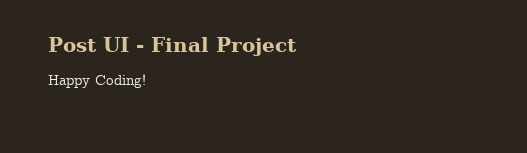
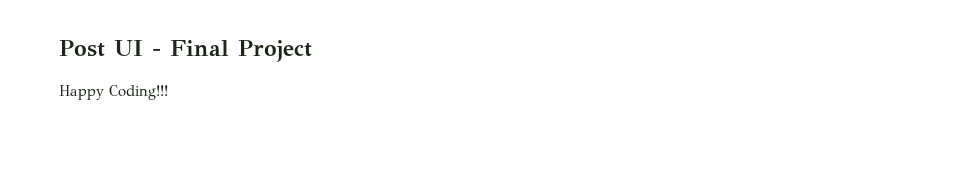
- Happy Coding!
+ Happy Coding!!!

